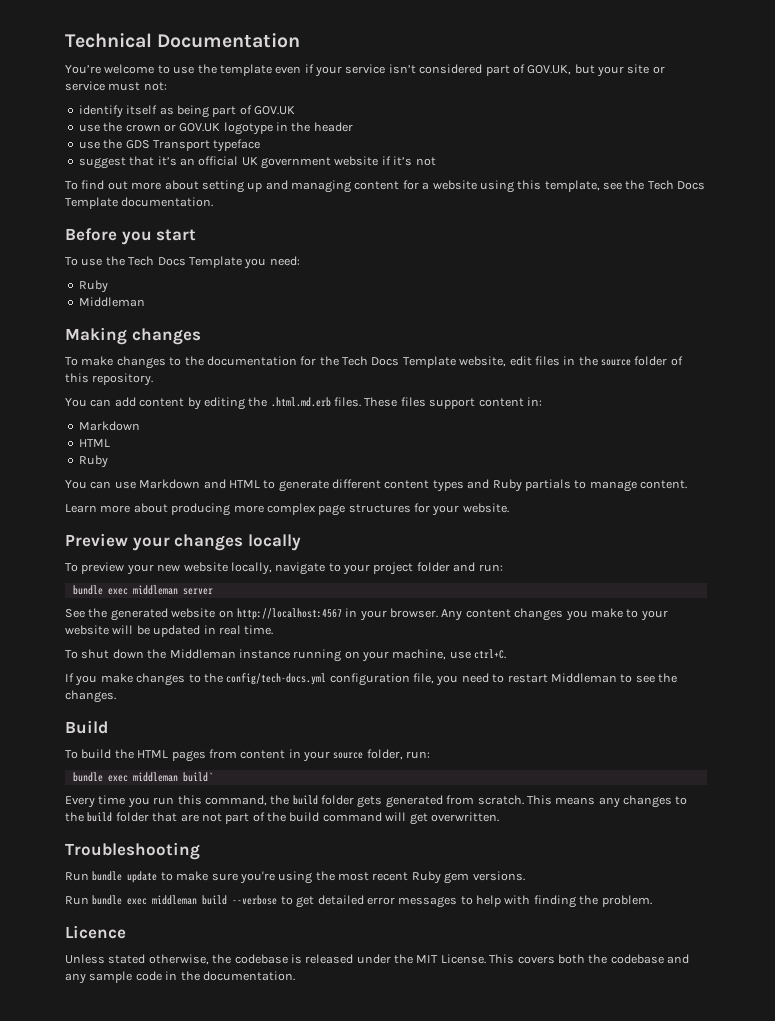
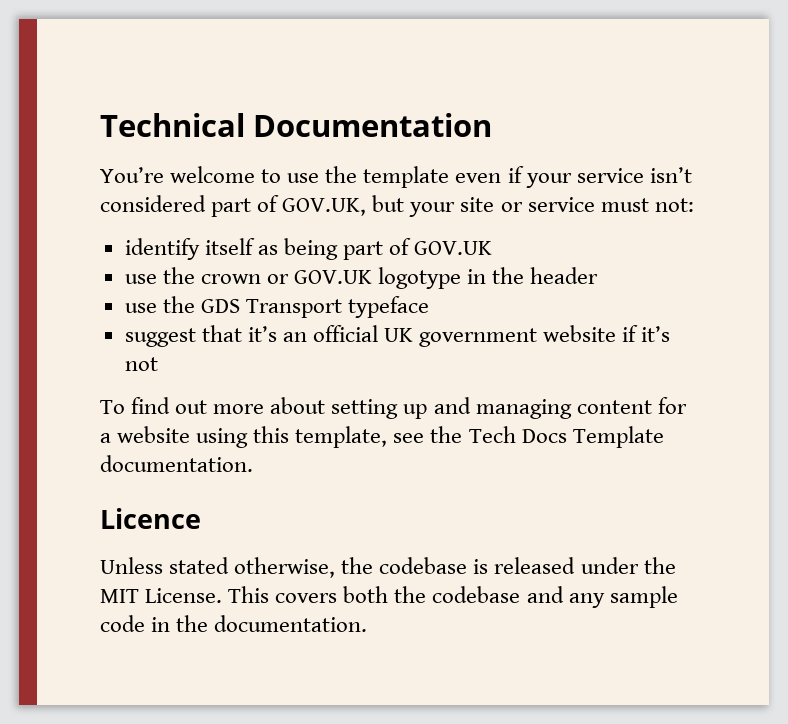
- Before you start
- To use the Tech Docs Template you need:
- Ruby
- Middleman
- Making changes
- To make changes to the documentation for the Tech Docs Template website, edit files in the source folder of this repository.
- You can add content by editing the .html.md.erb files. These files support content in:
- Markdown
- HTML
- Ruby
- You can use Markdown and HTML to generate different content types and Ruby partials to manage content.
- Learn more about producing more complex page structures for your website.
- Preview your changes locally
- To preview your new website locally, navigate to your project folder and run:
- bundle exec middleman server
- See the generated website on http://localhost:4567 in your browser. Any content changes you make to your website will be updated in real time.
- To shut down the Middleman instance running on your machine, use ctrl+C.
- If you make changes to the config/tech-docs.yml configuration file, you need to restart Middleman to see the changes.
- Build
- To build the HTML pages from content in your source folder, run:
- bundle exec middleman build`
- Every time you run this command, the build folder gets generated from scratch. This means any changes to the build folder that are not part of the build command will get overwritten.
- Troubleshooting
- Run bundle update to make sure you're using the most recent Ruby gem versions.
- Run bundle exec middleman build --verbose to get detailed error messages to help with finding the problem.

